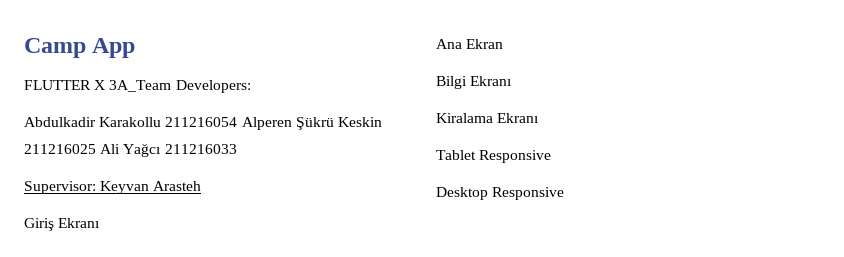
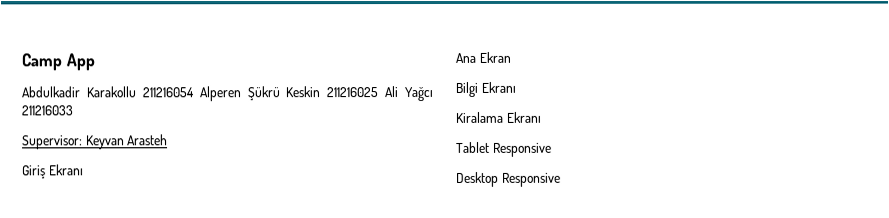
- FLUTTER X 3A_Team Developers:

